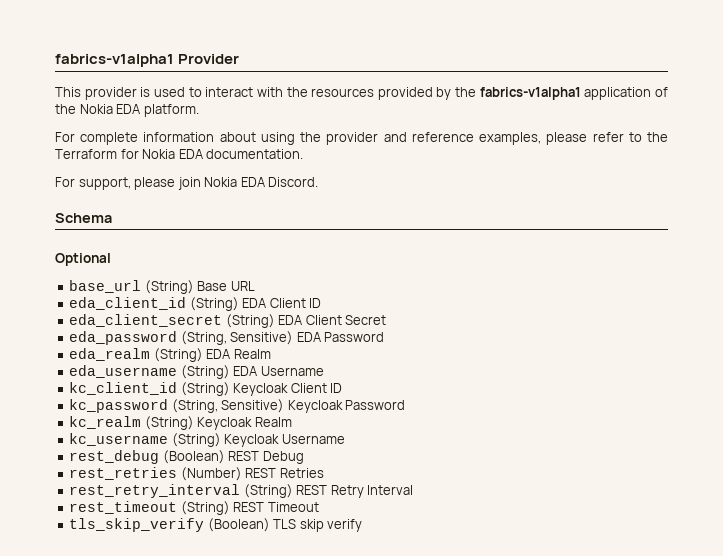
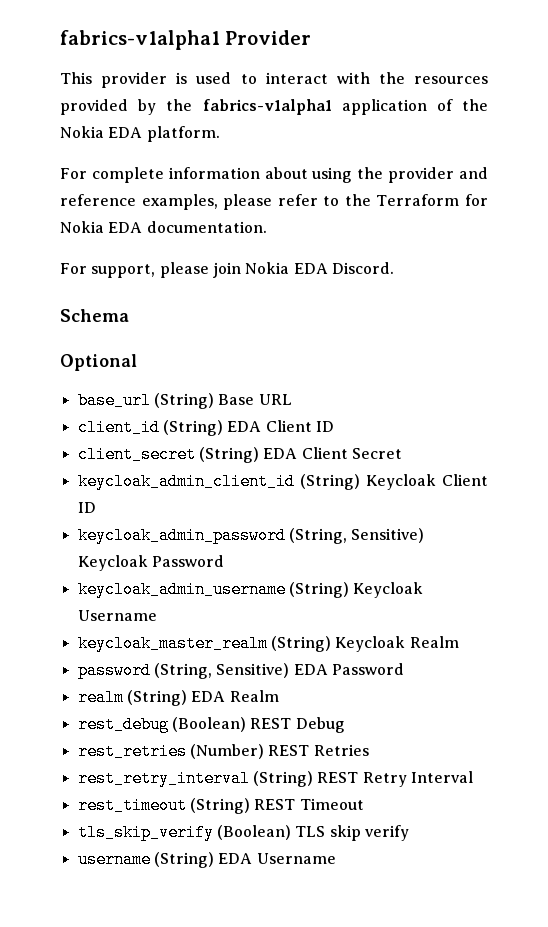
- eda_client_id (String) EDA Client ID
+ client_id (String) EDA Client ID
- eda_client_secret (String) EDA Client Secret
+ client_secret (String) EDA Client Secret
- eda_password (String, Sensitive) EDA Password
+ keycloak_admin_client_id (String) Keycloak Client ID
+ keycloak_admin_password (String, Sensitive) Keycloak Password
+ keycloak_admin_username (String) Keycloak Username
+ keycloak_master_realm (String) Keycloak Realm
+ password (String, Sensitive) EDA Password
- eda_realm (String) EDA Realm
+ realm (String) EDA Realm
- eda_username (String) EDA Username
- kc_client_id (String) Keycloak Client ID
- kc_password (String, Sensitive) Keycloak Password
- kc_realm (String) Keycloak Realm
- kc_username (String) Keycloak Username
+ username (String) EDA Username

